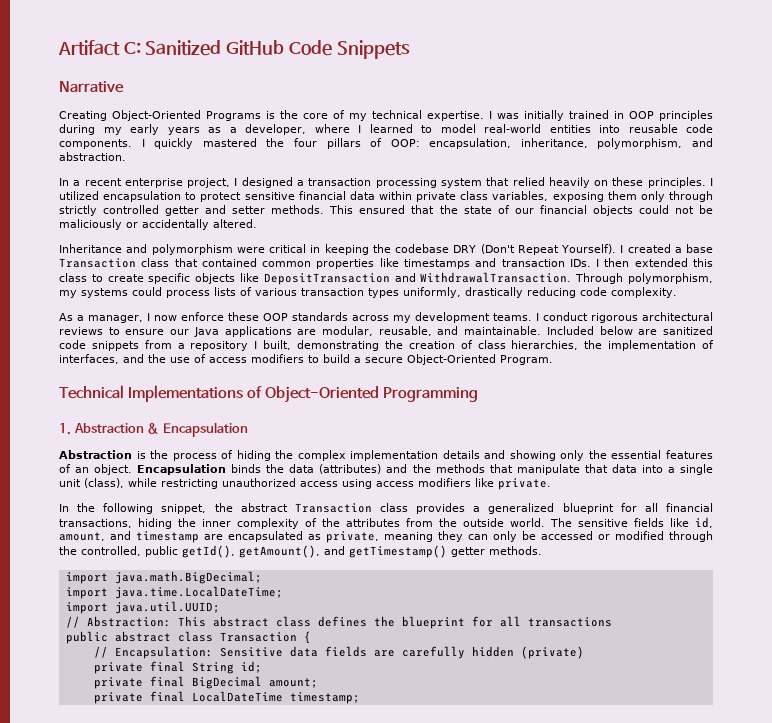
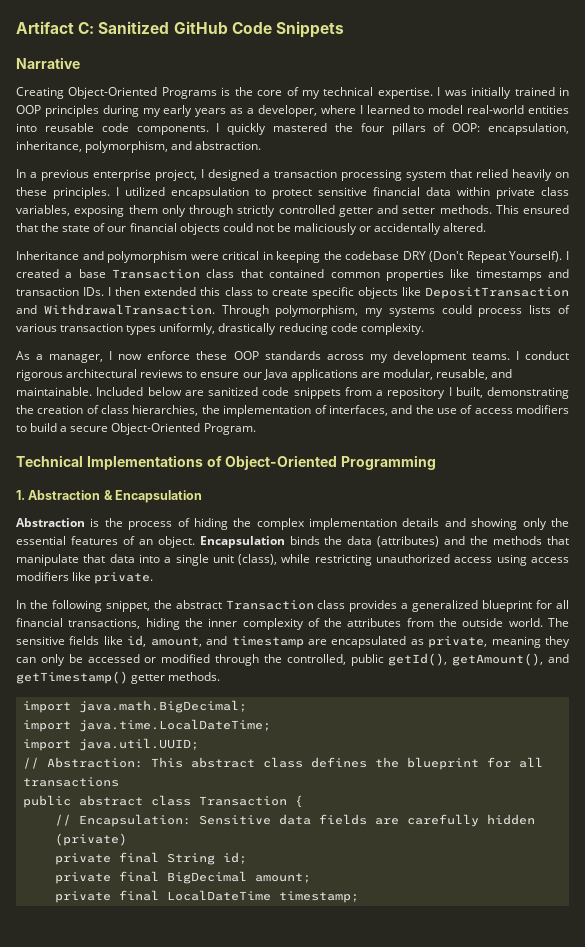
- In a recent enterprise project, I designed a transaction processing system that relied heavily on these principles.
+ In a previous enterprise project, I designed a transaction processing system that relied heavily on these principles.

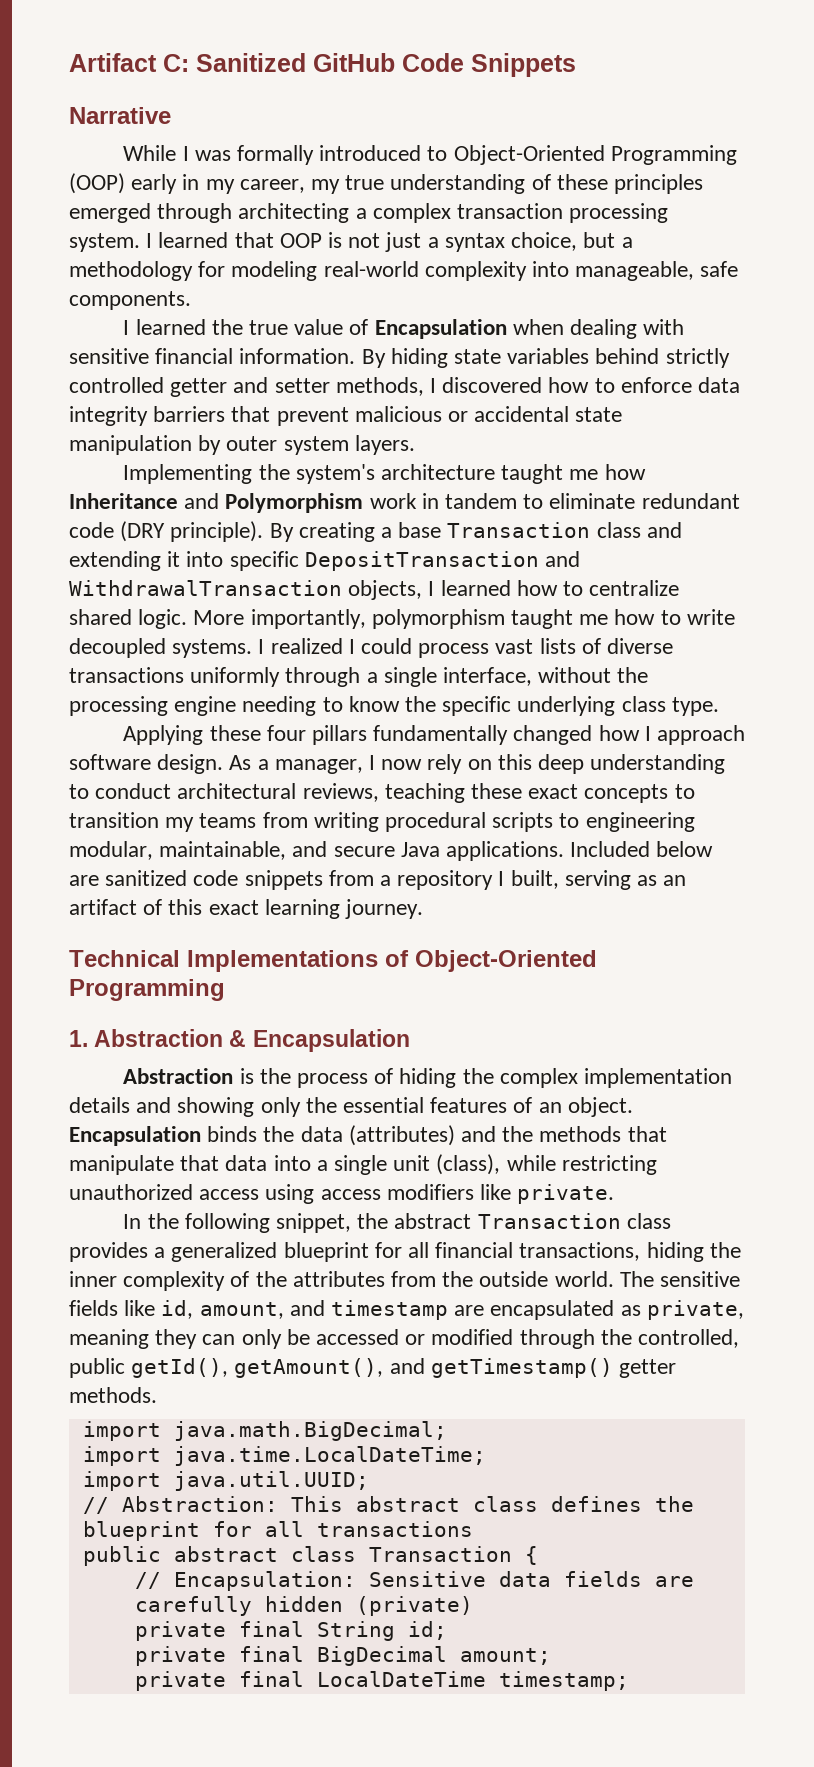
- Creating Object-Oriented Programs is the core of my technical expertise. I was initially trained in OOP principles during my early years as a developer, where I learned to model real-world entities into reusable code components. I quickly mastered the four pillars of OOP: encapsulation, inheritance, polymorphism, and abstraction.
- In a previous enterprise project, I designed a transaction processing system that relied heavily on these principles. I utilized encapsulation to protect sensitive financial data within private class variables, exposing them only through strictly controlled getter and setter methods. This ensured that the state of our financial objects could not be maliciously or accidentally altered.
- Inheritance and polymorphism were critical in keeping the codebase DRY (Don't Repeat Yourself). I created a base Transaction class that contained common properties like timestamps and transaction IDs. I then extended this class to create specific objects like DepositTransaction and WithdrawalTransaction. Through polymorphism, my systems could process lists of various transaction types uniformly, drastically reducing code complexity.
- As a manager, I now enforce these OOP standards across my development teams. I conduct rigorous architectural reviews to ensure our Java applications are modular, reusable, and maintainable.
+ While I was formally introduced to Object-Oriented Programming (OOP) early in my career, my true understanding of these principles emerged through architecting a complex transaction processing system. I learned that OOP is not just a syntax choice, but a methodology for modeling real-world complexity into manageable, safe components.
+ I learned the true value of Encapsulation when dealing with sensitive financial information. By hiding state variables behind strictly controlled getter and setter methods, I discovered how to enforce data integrity barriers that prevent malicious or accidental state manipulation by outer system layers.
+ Implementing the system's architecture taught me how Inheritance and Polymorphism work in tandem to eliminate redundant code (DRY principle). By creating a base Transaction class and extending it into specific DepositTransaction and WithdrawalTransaction objects, I learned how to centralize shared logic. More importantly, polymorphism taught me how to write decoupled systems. I realized I could process vast lists of diverse transactions uniformly through a single interface, without the processing engine needing to know the specific underlying class type.
+ Applying these four pillars fundamentally changed how I approach software design. As a manager, I now rely on this deep understanding to conduct architectural reviews, teaching these exact concepts to transition my teams from writing procedural scripts to engineering modular, maintainable, and secure Java applications.
- Included below are sanitized code snippets from a repository I built, demonstrating the creation of class hierarchies, the implementation of interfaces, and the use of access modifiers to build a secure Object-Oriented Program.
+ Included below are sanitized code snippets from a repository I built, serving as an artifact of this exact learning journey.

